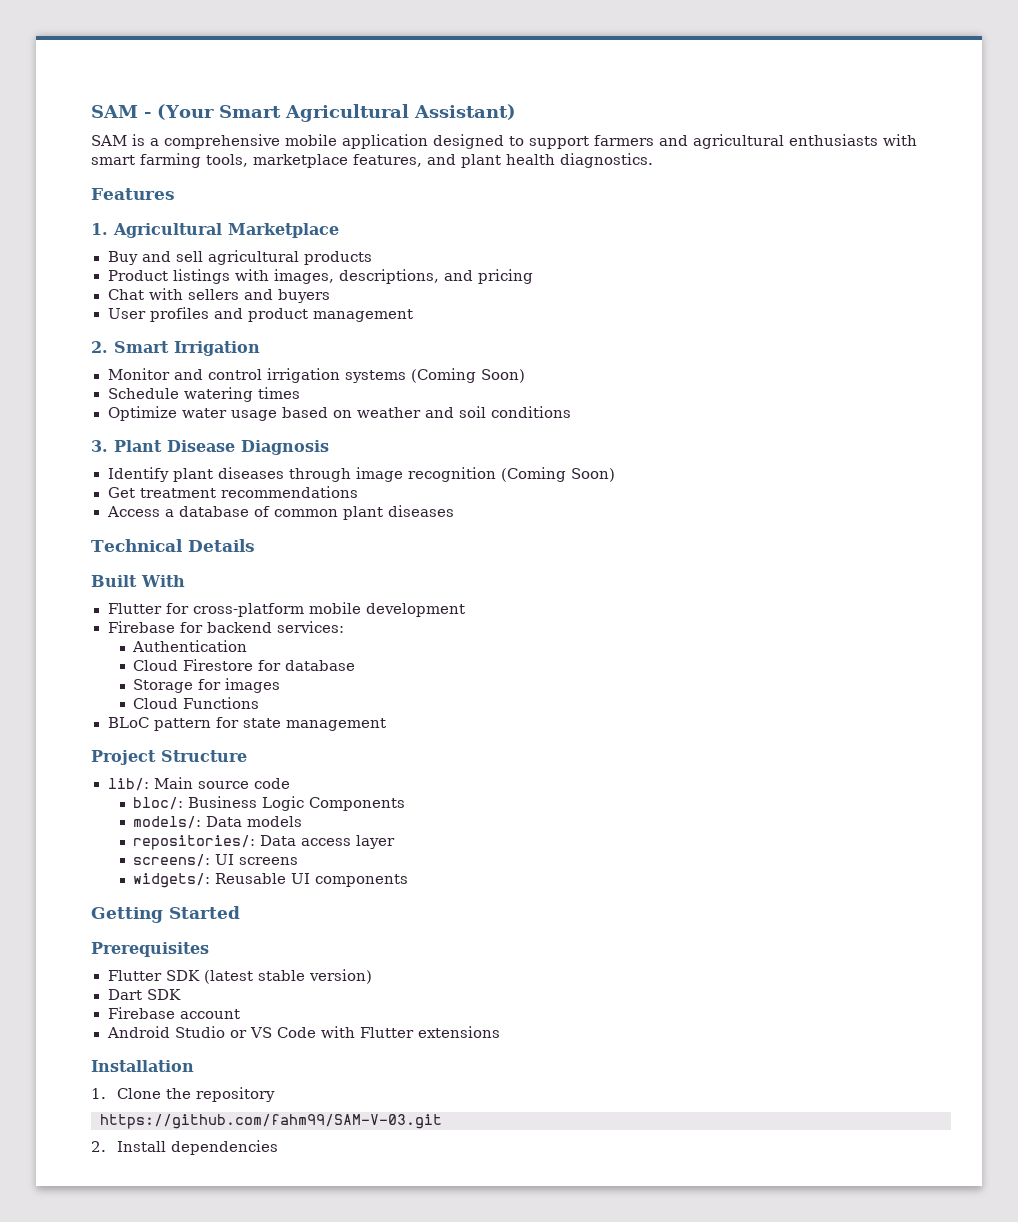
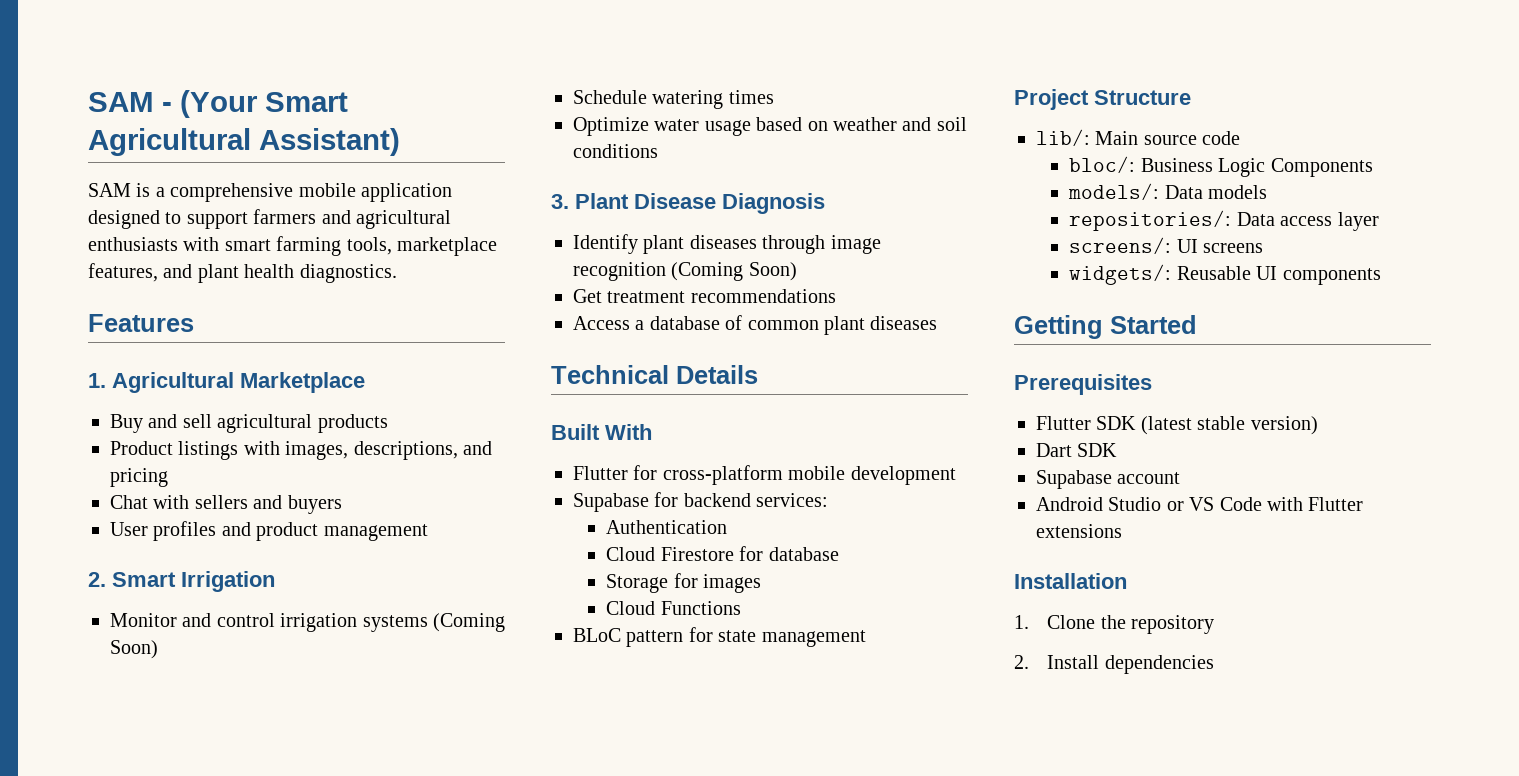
- Firebase for backend services:
+ Supabase for backend services:
- Firebase account
+ Supabase account
- https://github.com/fahm99/SAM-V-03.git

